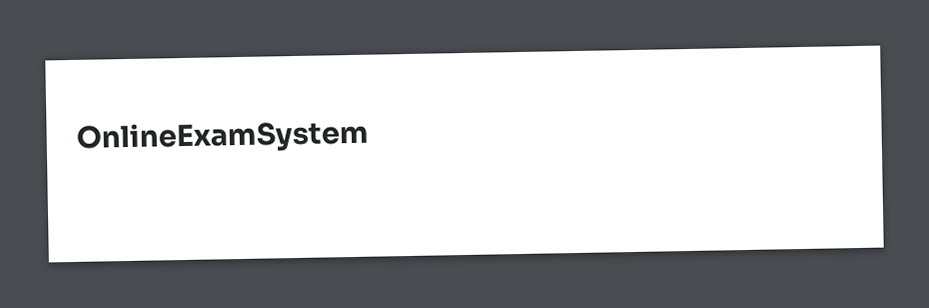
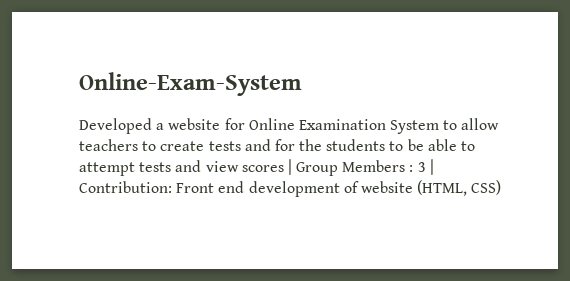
- OnlineExamSystem
+ Online-Exam-System
+ Developed a website for Online Examination System to allow teachers to create tests and for the students to be able to attempt tests and view scores | Group Members : 3 | Contribution: Front end development of website (HTML, CSS)

